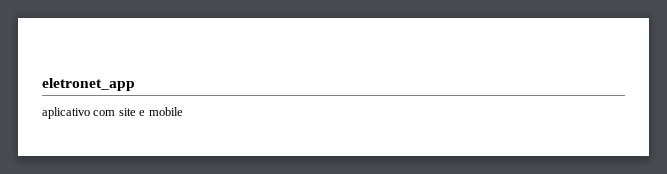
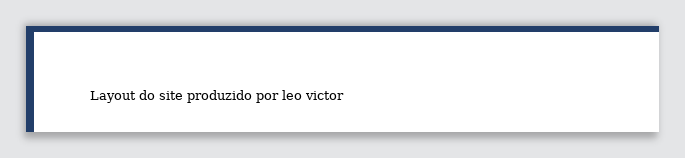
- eletronet_app
- aplicativo com site e mobile
+ Layout do site produzido por leo victor

